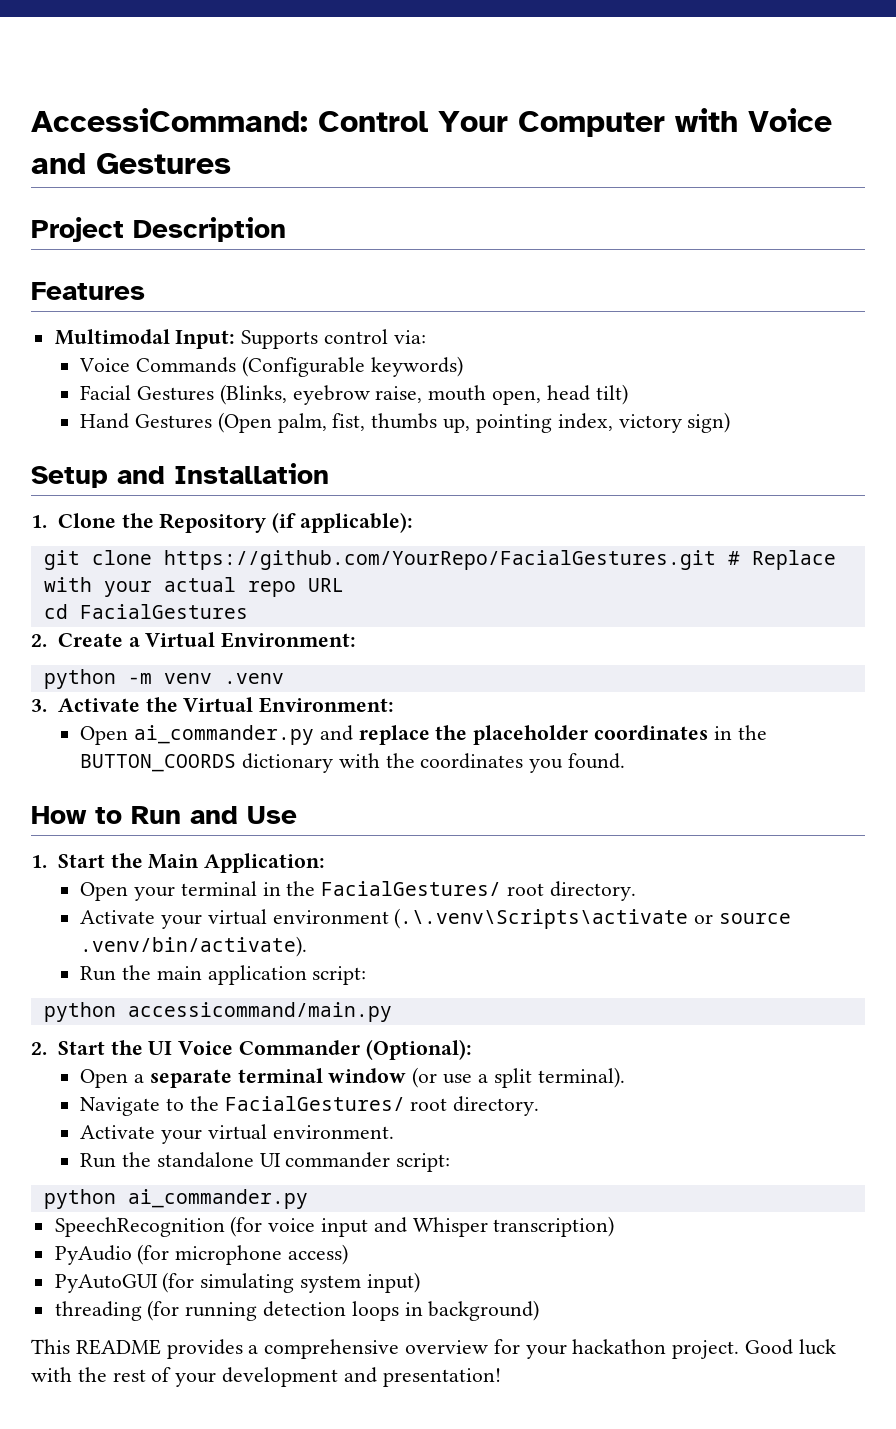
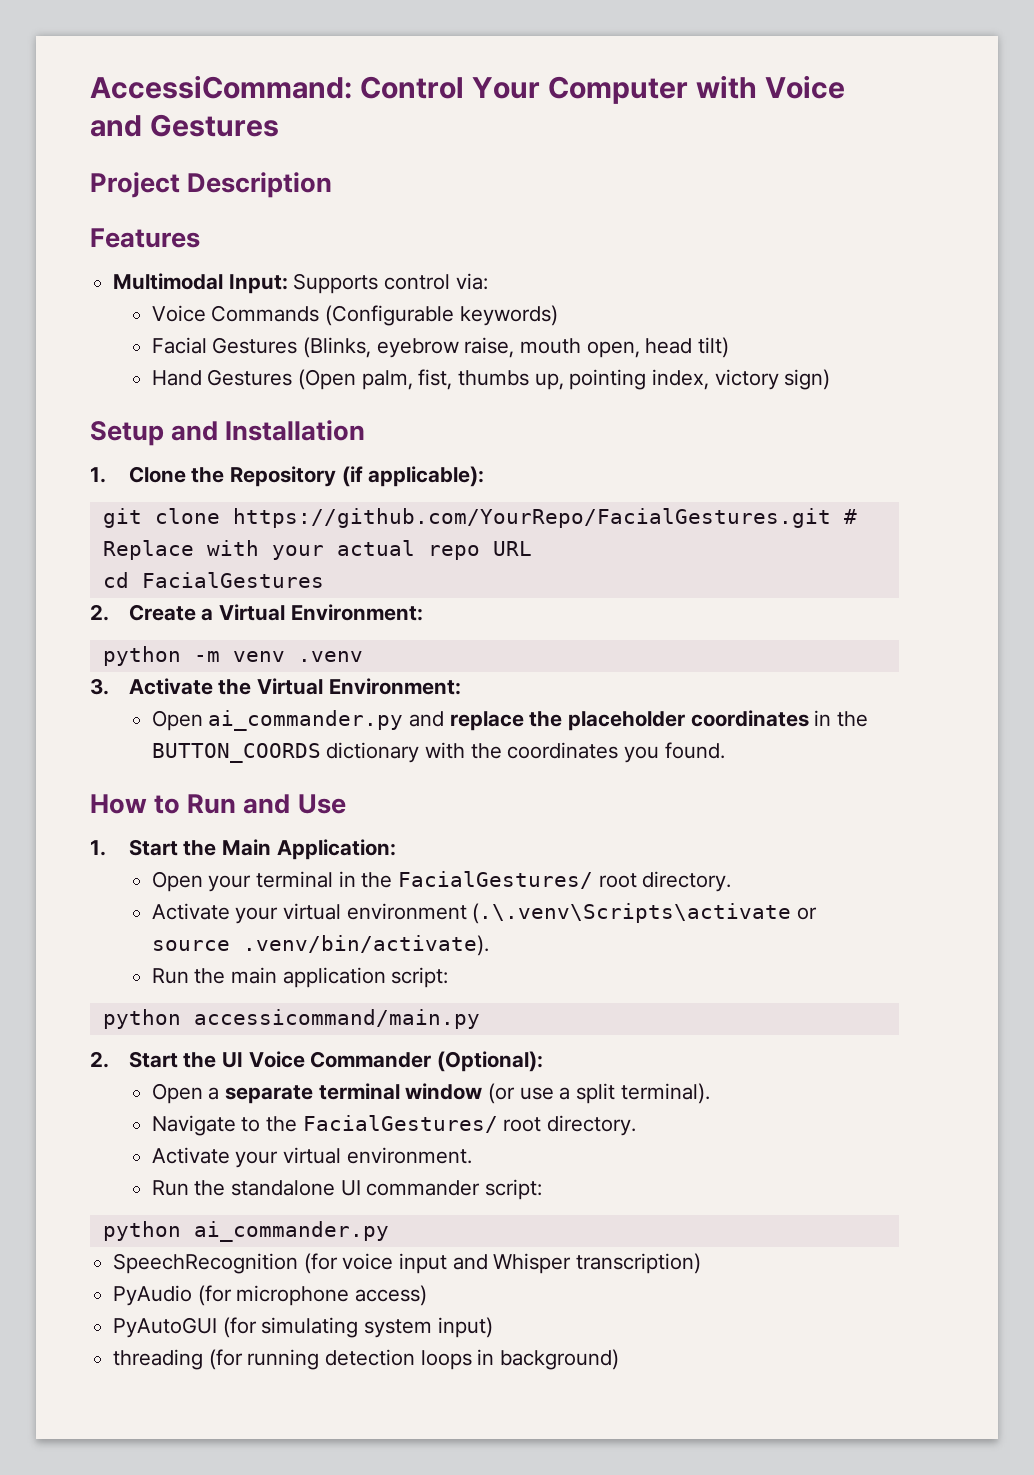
- This README provides a comprehensive overview for your hackathon project. Good luck with the rest of your development and presentation!

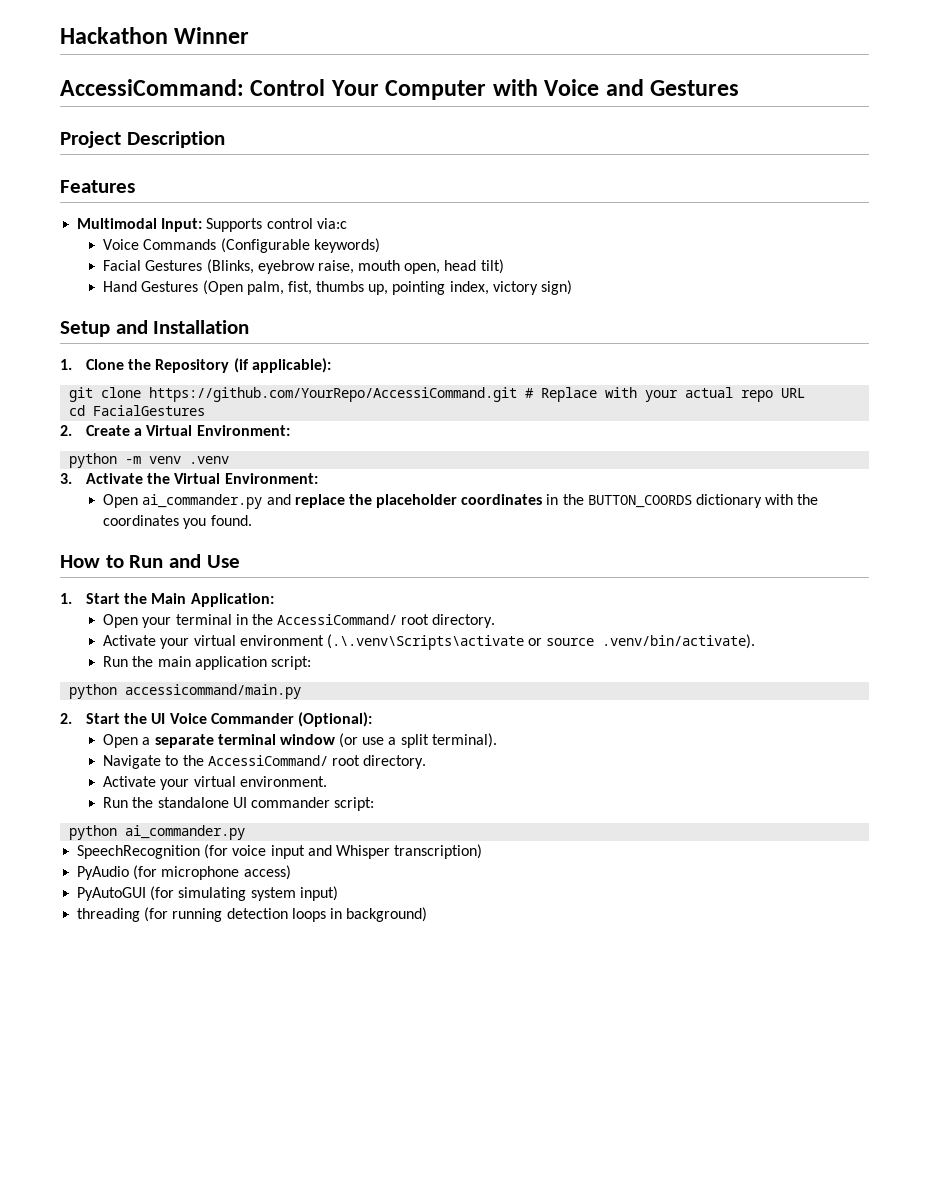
+ Hackathon Winner
- Multimodal Input: Supports control via:
+ Multimodal Input: Supports control via:c
- git clone https://github.com/YourRepo/FacialGestures.git # Replace with your actual repo URL
+ git clone https://github.com/YourRepo/AccessiCommand.git # Replace with your actual repo URL
- Open your terminal in the FacialGestures/ root directory.
+ Open your terminal in the AccessiCommand/ root directory.
- Navigate to the FacialGestures/ root directory.
+ Navigate to the AccessiCommand/ root directory.

